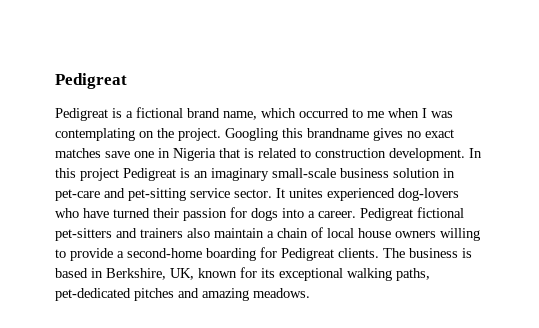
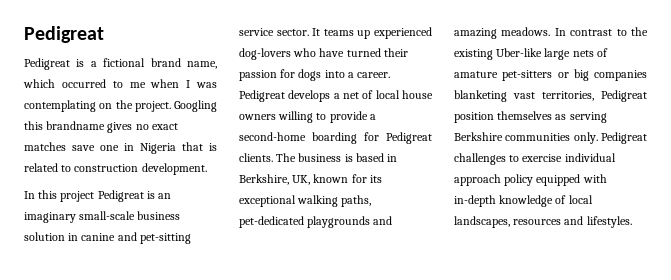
- Googling this brandname gives no exact matches save one in Nigeria that is related to construction development. In this project Pedigreat is an imaginary small-scale business solution in pet-care and pet-sitting service sector.
+ Googling this brandname gives no exact matches save one in Nigeria that is related to construction development.
+ In this project Pedigreat is an imaginary small-scale business solution in canine and pet-sitting service sector.
- It unites experienced dog-lovers who have turned their passion for dogs into a career.
+ It teams up experienced dog-lovers who have turned their passion for dogs into a career.
- Pedigreat fictional pet-sitters and trainers also maintain a chain of local house owners willing to provide a second-home boarding for Pedigreat clients.
+ Pedigreat develops a net of local house owners willing to provide a second-home boarding for Pedigreat clients.
- The business is based in Berkshire, UK, known for its exceptional walking paths, pet-dedicated pitches and amazing meadows.
+ The business is based in Berkshire, UK, known for its exceptional walking paths, pet-dedicated playgrounds and amazing meadows.
+ In contrast to the existing Uber-like large nets of amature pet-sitters or big companies blanketing vast territories, Pedigreat position themselves as serving Berkshire communities only. Pedigreat challenges to exercise individual approach policy equipped with in-depth knowledge of local landscapes, resources and lifestyles.

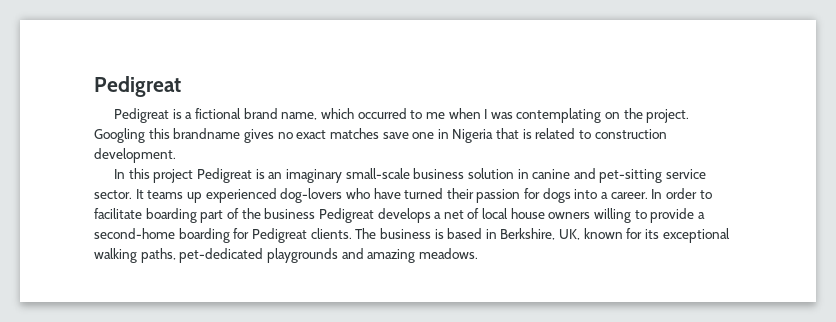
- Pedigreat develops a net of local house owners willing to provide a second-home boarding for Pedigreat clients.
+ In order to facilitate boarding part of the business Pedigreat develops a net of local house owners willing to provide a second-home boarding for Pedigreat clients.
- In contrast to the existing Uber-like large nets of amature pet-sitters or big companies blanketing vast territories, Pedigreat position themselves as serving Berkshire communities only. Pedigreat challenges to exercise individual approach policy equipped with in-depth knowledge of local landscapes, resources and lifestyles.

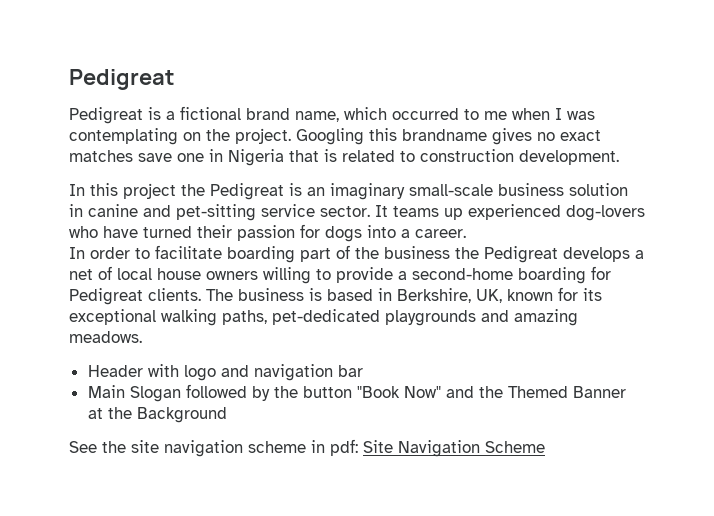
- In this project Pedigreat is an imaginary small-scale business solution in canine and pet-sitting service sector.
+ In this project the Pedigreat is an imaginary small-scale business solution in canine and pet-sitting service sector.
- It teams up experienced dog-lovers who have turned their passion for dogs into a career. In order to facilitate boarding part of the business Pedigreat develops a net of local house owners willing to provide a second-home boarding for Pedigreat clients.
+ It teams up experienced dog-lovers who have turned their passion for dogs into a career.
+ In order to facilitate boarding part of the business the Pedigreat develops a net of local house owners willing to provide a second-home boarding for Pedigreat clients.
+ Header with logo and navigation bar
+ Main Slogan followed by the button "Book Now" and the Themed Banner at the Background
+ See the site navigation scheme in pdf: Site Navigation Scheme

